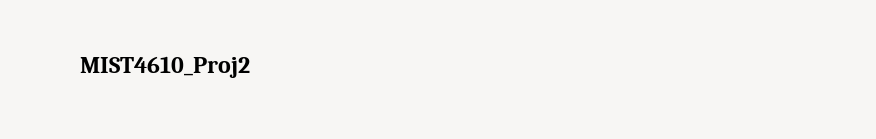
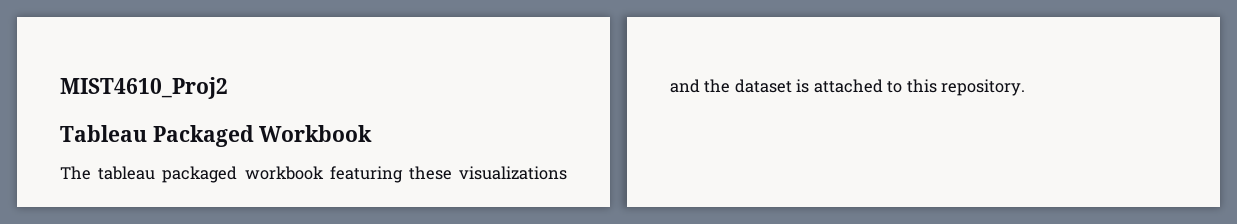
+ Tableau Packaged Workbook
+ The tableau packaged workbook featuring these visualizations and the dataset is attached to this repository.

